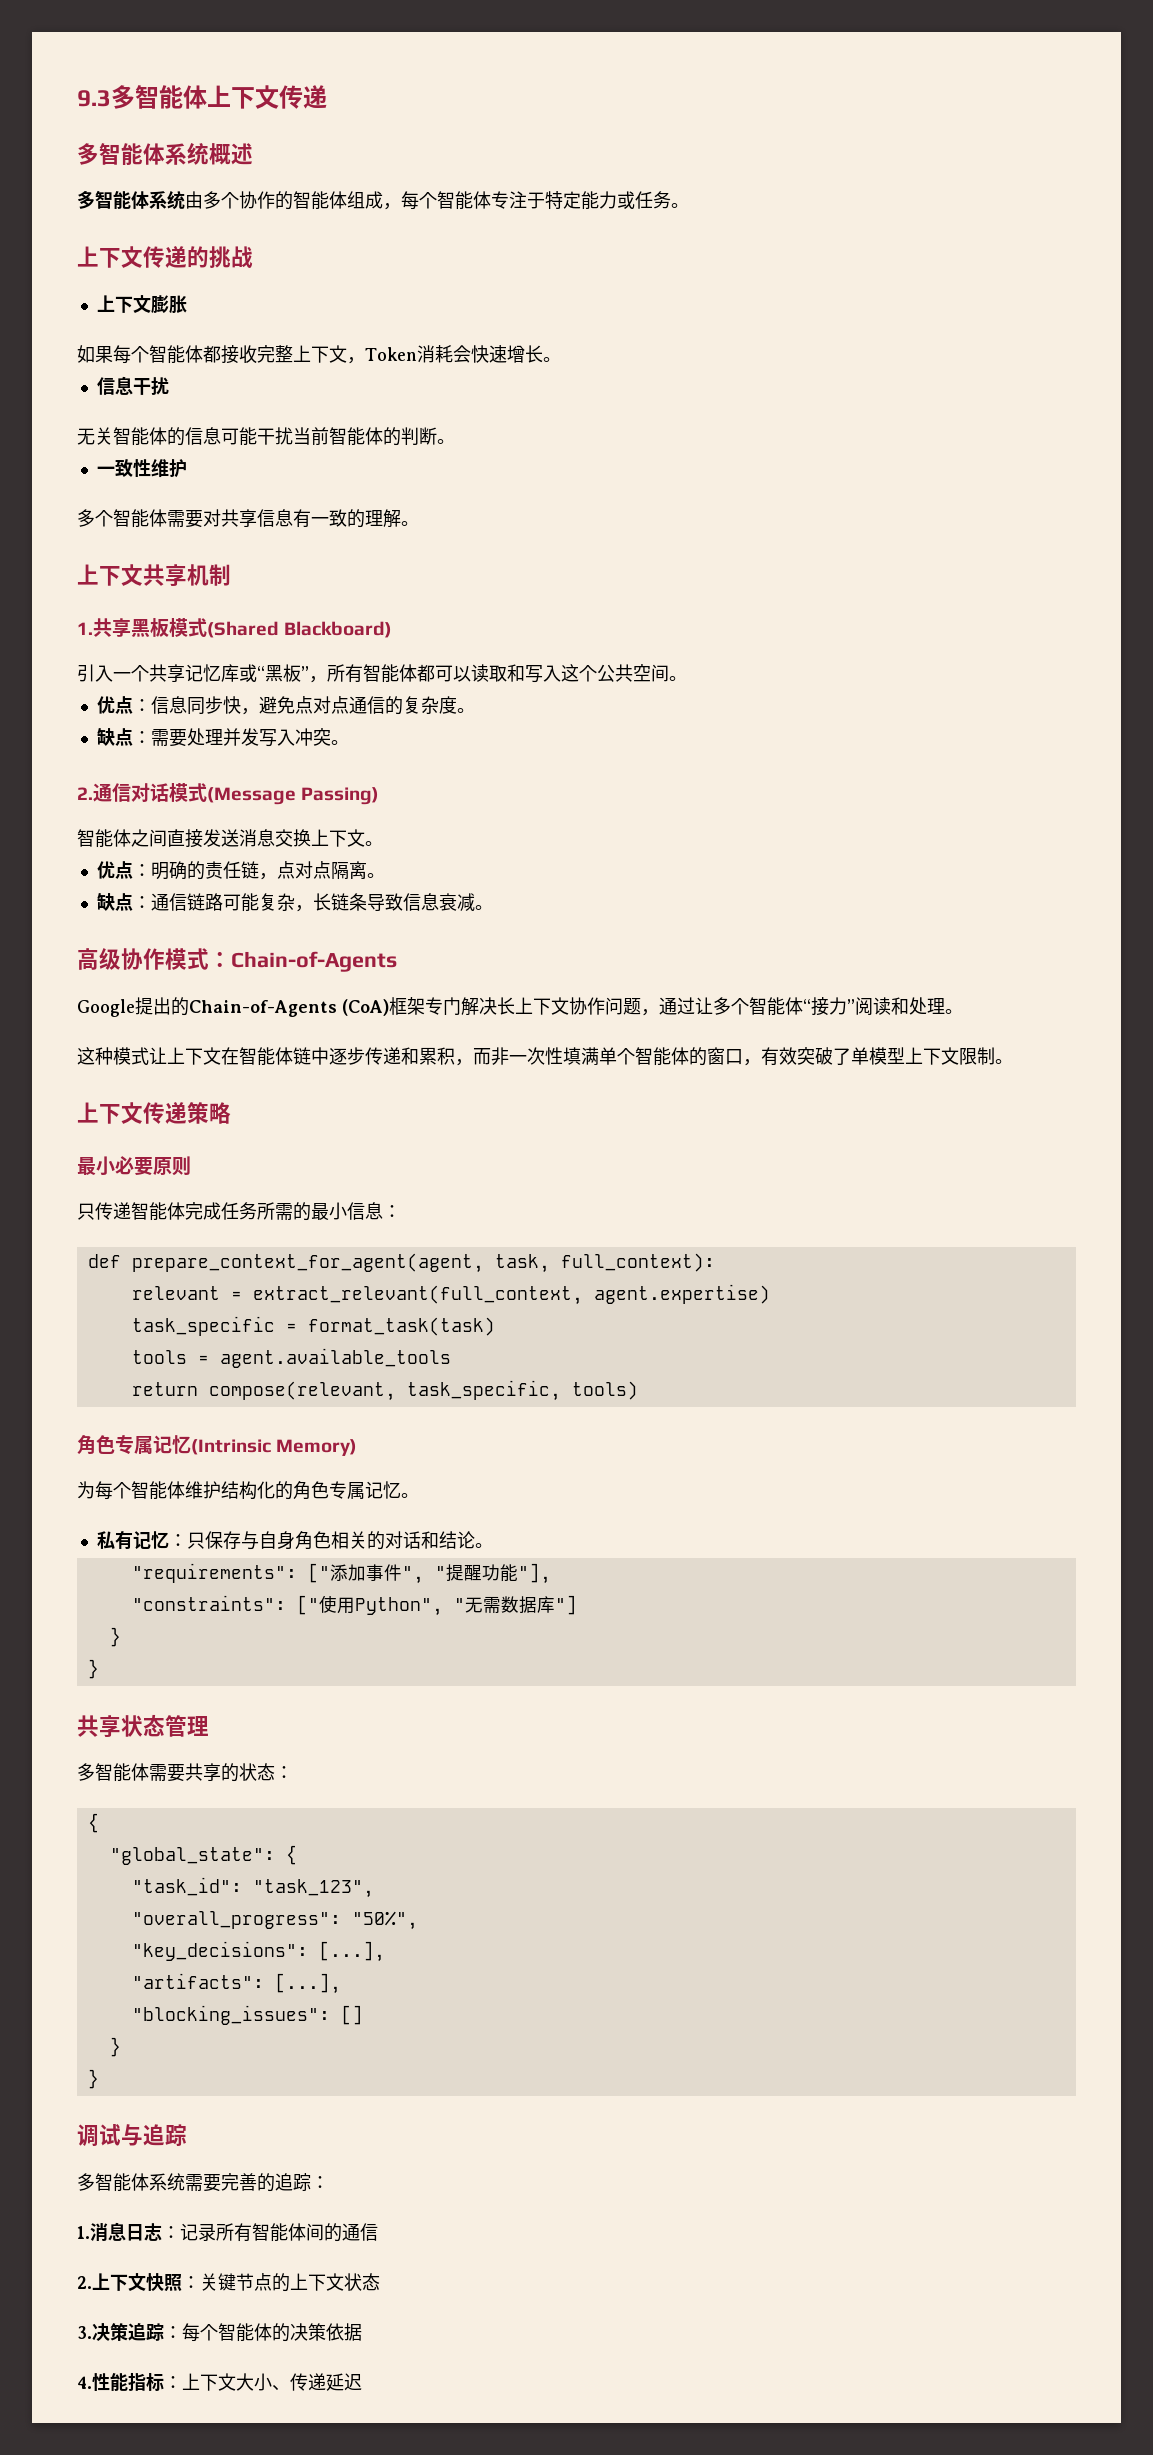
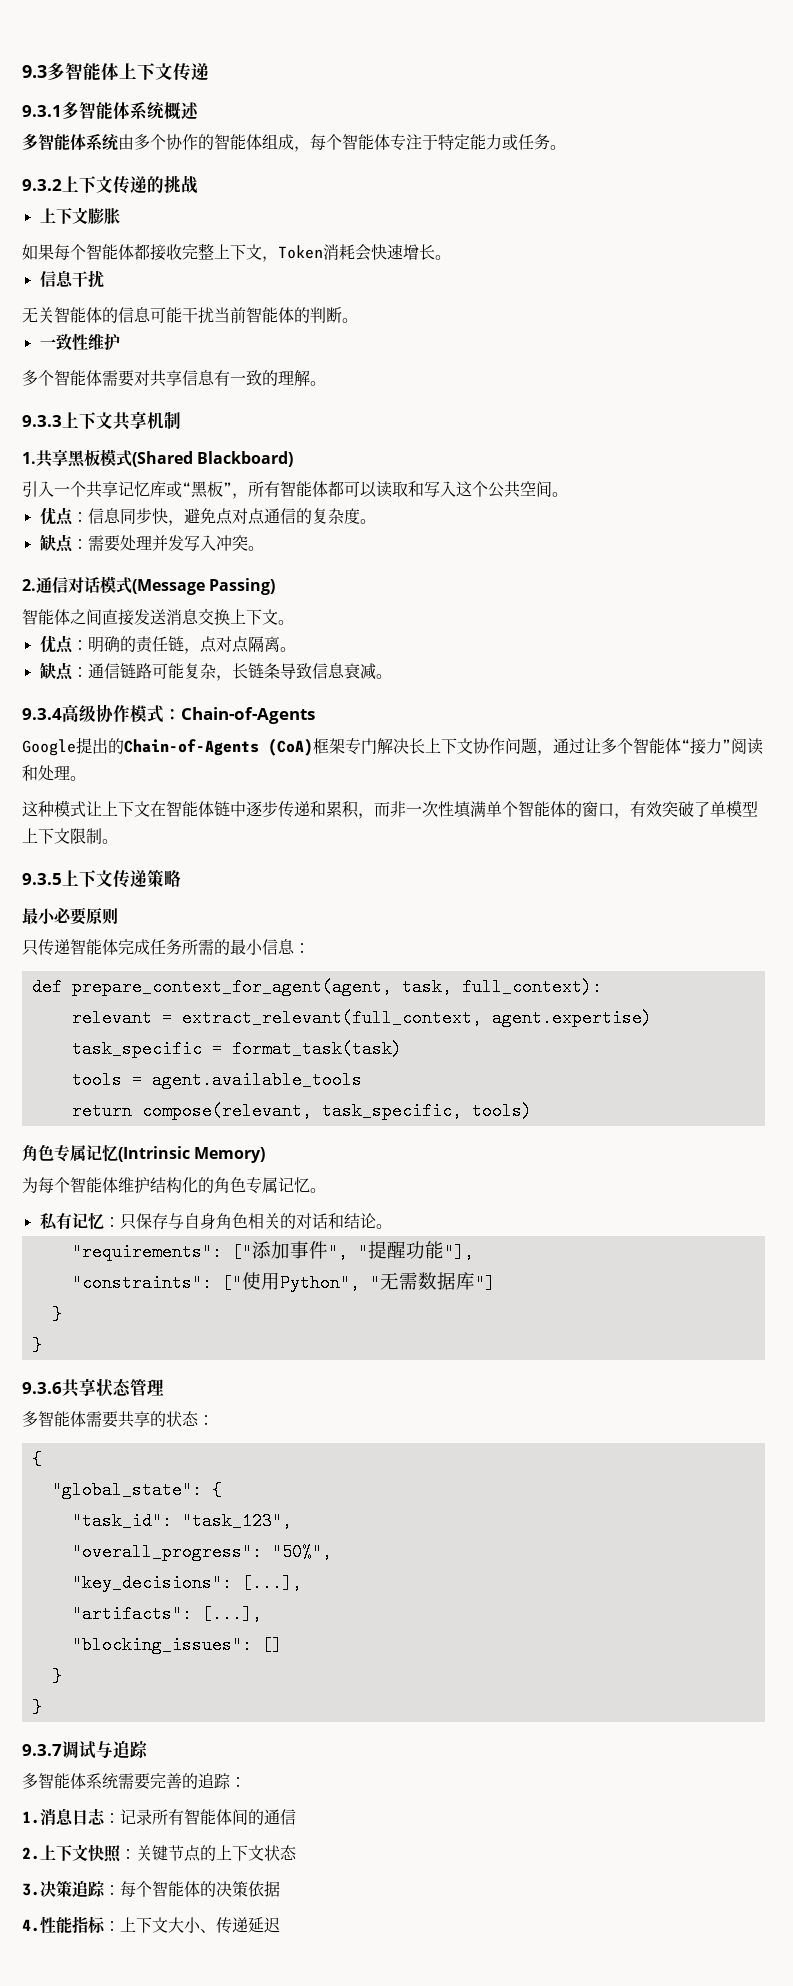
- 多智能体系统概述
+ 9.3.1多智能体系统概述
- 上下文传递的挑战
+ 9.3.2上下文传递的挑战
- 上下文共享机制
+ 9.3.3上下文共享机制
- 高级协作模式：Chain-of-Agents
+ 9.3.4高级协作模式：Chain-of-Agents
- 上下文传递策略
+ 9.3.5上下文传递策略
- 共享状态管理
+ 9.3.6共享状态管理
- 调试与追踪
+ 9.3.7调试与追踪

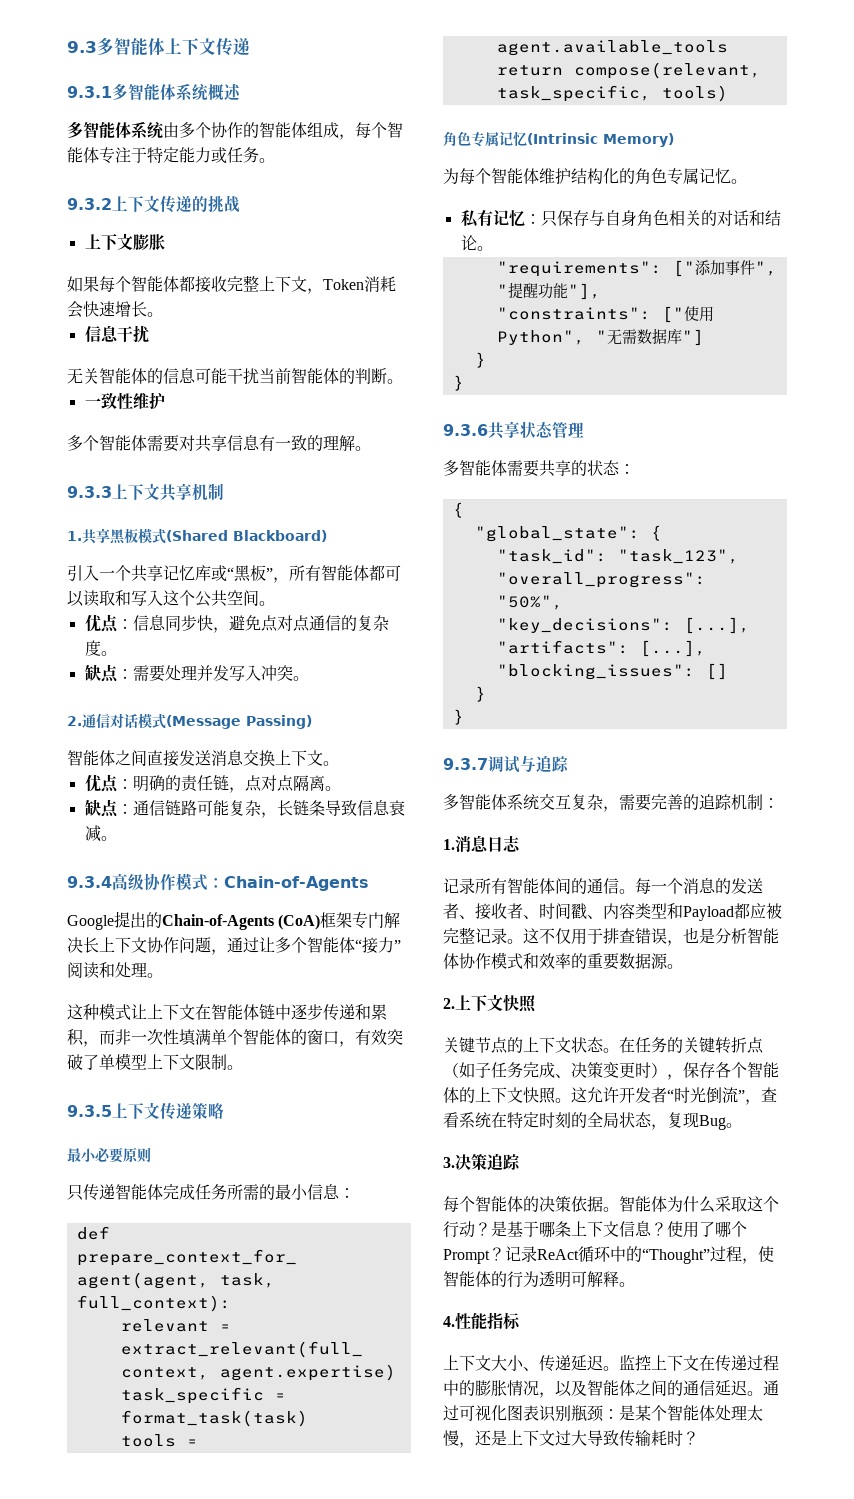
- 多智能体系统需要完善的追踪：
+ 多智能体系统交互复杂，需要完善的追踪机制：
- 1.消息日志：记录所有智能体间的通信
+ 1.消息日志
+ 记录所有智能体间的通信。每一个消息的发送者、接收者、时间戳、内容类型和Payload都应被完整记录。这不仅用于排查错误，也是分析智能体协作模式和效率的重要数据源。
- 2.上下文快照：关键节点的上下文状态
+ 2.上下文快照
+ 关键节点的上下文状态。在任务的关键转折点（如子任务完成、决策变更时），保存各个智能体的上下文快照。这允许开发者“时光倒流”，查看系统在特定时刻的全局状态，复现Bug。
- 3.决策追踪：每个智能体的决策依据
+ 3.决策追踪
+ 每个智能体的决策依据。智能体为什么采取这个行动？是基于哪条上下文信息？使用了哪个Prompt？记录ReAct循环中的“Thought”过程，使智能体的行为透明可解释。
- 4.性能指标：上下文大小、传递延迟
+ 4.性能指标
+ 上下文大小、传递延迟。监控上下文在传递过程中的膨胀情况，以及智能体之间的通信延迟。通过可视化图表识别瓶颈：是某个智能体处理太慢，还是上下文过大导致传输耗时？

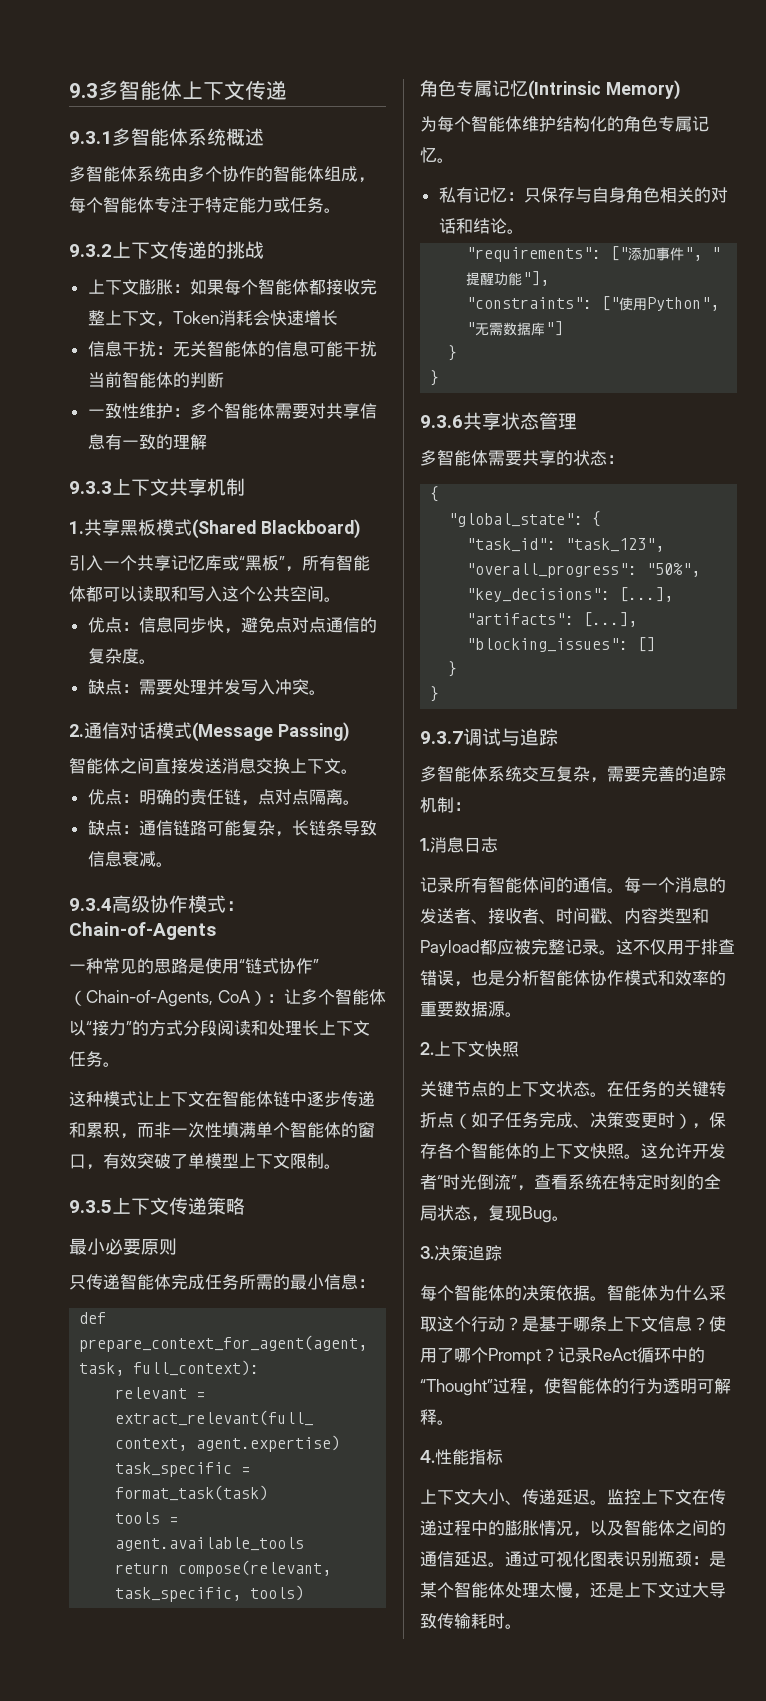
- 上下文膨胀
- 如果每个智能体都接收完整上下文，Token消耗会快速增长。
+ 上下文膨胀：如果每个智能体都接收完整上下文，Token消耗会快速增长
- 信息干扰
- 无关智能体的信息可能干扰当前智能体的判断。
+ 信息干扰：无关智能体的信息可能干扰当前智能体的判断
- 一致性维护
- 多个智能体需要对共享信息有一致的理解。
+ 一致性维护：多个智能体需要对共享信息有一致的理解
- Google提出的Chain-of-Agents (CoA)框架专门解决长上下文协作问题，通过让多个智能体“接力”阅读和处理。
+ 一种常见的思路是使用“链式协作”（Chain-of-Agents, CoA）：让多个智能体以“接力”的方式分段阅读和处理长上下文任务。
- 通过可视化图表识别瓶颈：是某个智能体处理太慢，还是上下文过大导致传输耗时？
+ 通过可视化图表识别瓶颈：是某个智能体处理太慢，还是上下文过大导致传输耗时。

